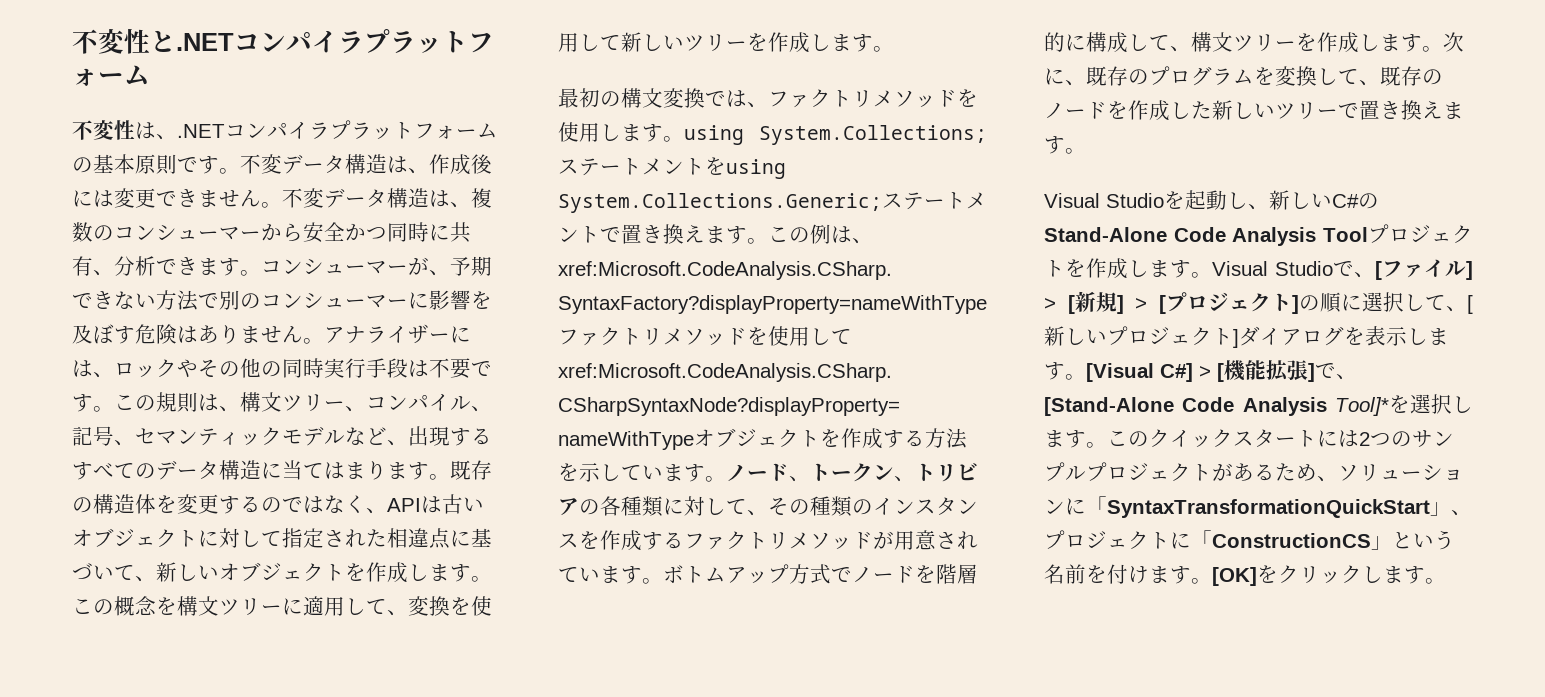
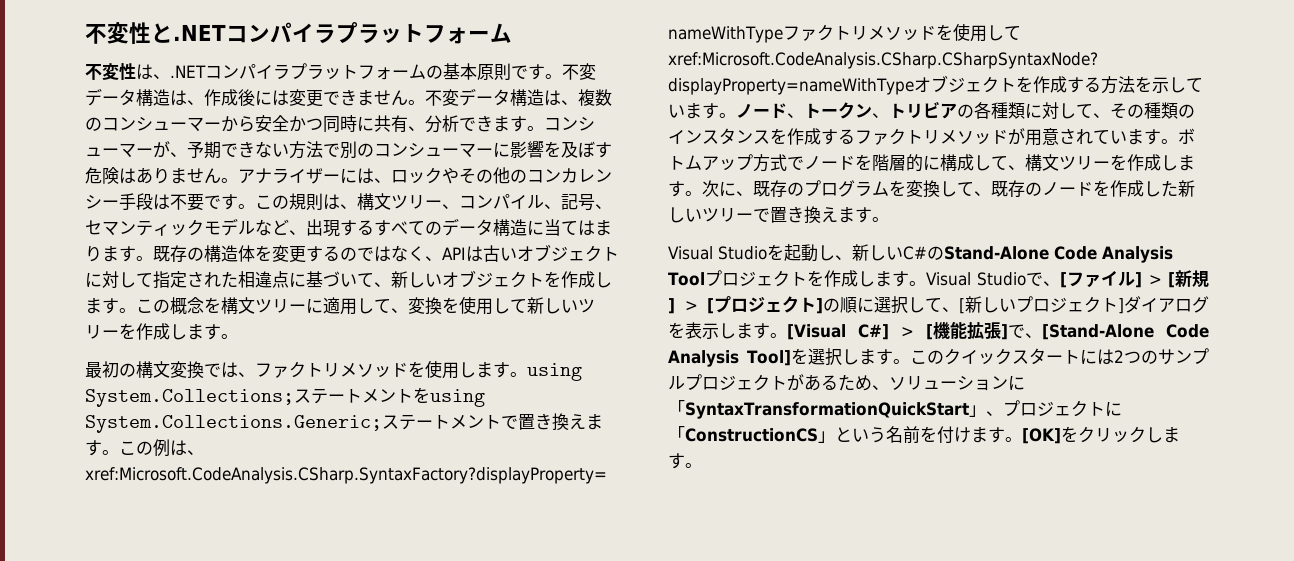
- アナライザーには、ロックやその他の同時実行手段は不要です。
+ アナライザーには、ロックやその他のコンカレンシー手段は不要です。
- [Visual C#] > [機能拡張]で、[Stand-Alone Code Analysis Tool]*を選択します。
+ [Visual C#] > [機能拡張]で、[Stand-Alone Code Analysis Tool]を選択します。

